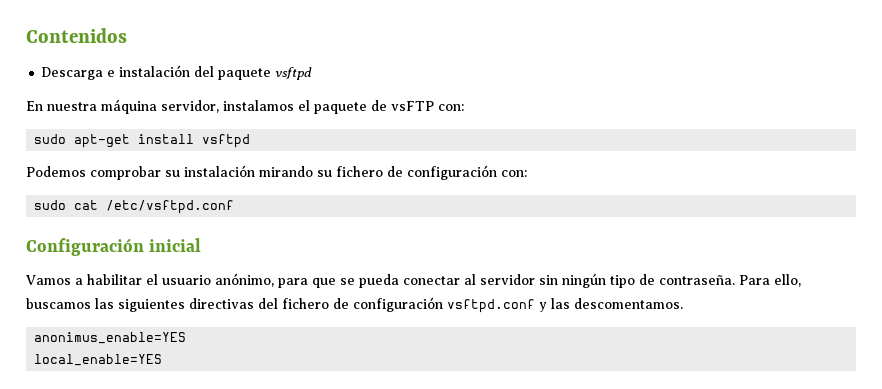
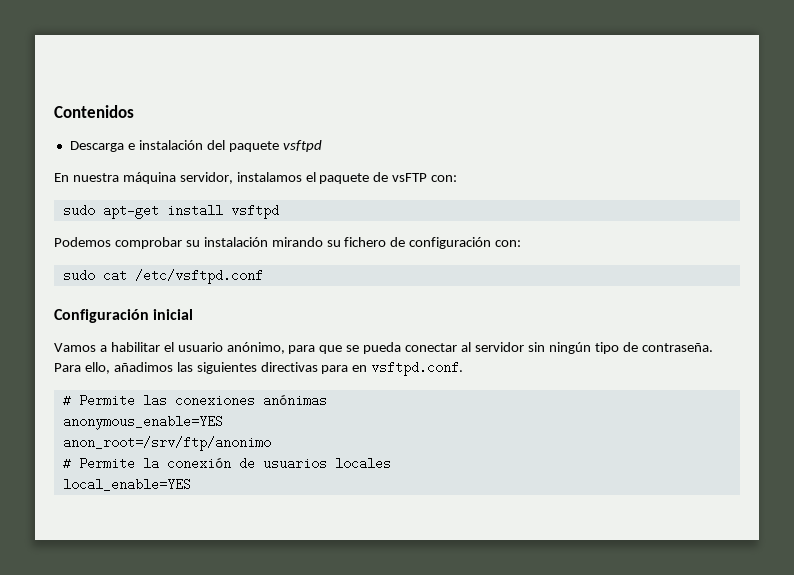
- Para ello, buscamos las siguientes directivas del fichero de configuración vsftpd.conf y las descomentamos.
- anonimus_enable=YES
+ Para ello, añadimos las siguientes directivas para en vsftpd.conf.
+ # Permite las conexiones anónimas
+ anonymous_enable=YES
+ anon_root=/srv/ftp/anonimo
+ # Permite la conexión de usuarios locales

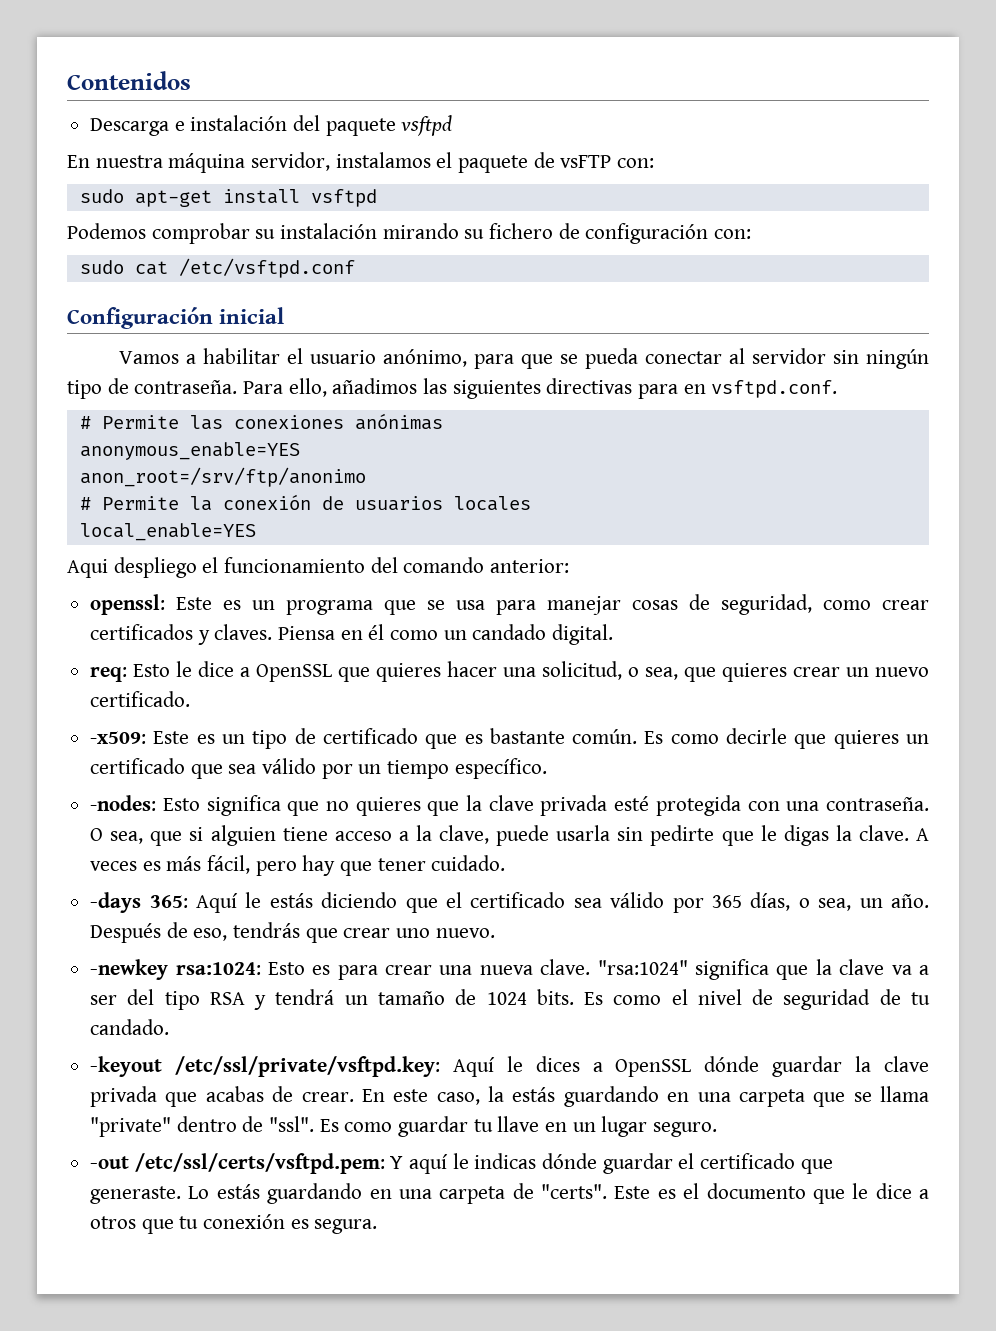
+ Aqui despliego el funcionamiento del comando anterior:
+ openssl: Este es un programa que se usa para manejar cosas de seguridad, como crear certificados y claves. Piensa en él como un candado digital.
+ req: Esto le dice a OpenSSL que quieres hacer una solicitud, o sea, que quieres crear un nuevo certificado.
+ -x509: Este es un tipo de certificado que es bastante común. Es como decirle que quieres un certificado que sea válido por un tiempo específico.
+ -nodes: Esto significa que no quieres que la clave privada esté protegida con una contraseña. O sea, que si alguien tiene acceso a la clave, puede usarla sin pedirte que le digas la clave. A veces es más fácil, pero hay que tener cuidado.
+ -days 365: Aquí le estás diciendo que el certificado sea válido por 365 días, o sea, un año. Después de eso, tendrás que crear uno nuevo.
+ -newkey rsa:1024: Esto es para crear una nueva clave. "rsa:1024" significa que la clave va a ser del tipo RSA y tendrá un tamaño de 1024 bits. Es como el nivel de seguridad de tu candado.
+ -keyout /etc/ssl/private/vsftpd.key: Aquí le dices a OpenSSL dónde guardar la clave privada que acabas de crear. En este caso, la estás guardando en una carpeta que se llama "private" dentro de "ssl". Es como guardar tu llave en un lugar seguro.
+ -out /etc/ssl/certs/vsftpd.pem: Y aquí le indicas dónde guardar el certificado que generaste. Lo estás guardando en una carpeta de "certs". Este es el documento que le dice a otros que tu conexión es segura.

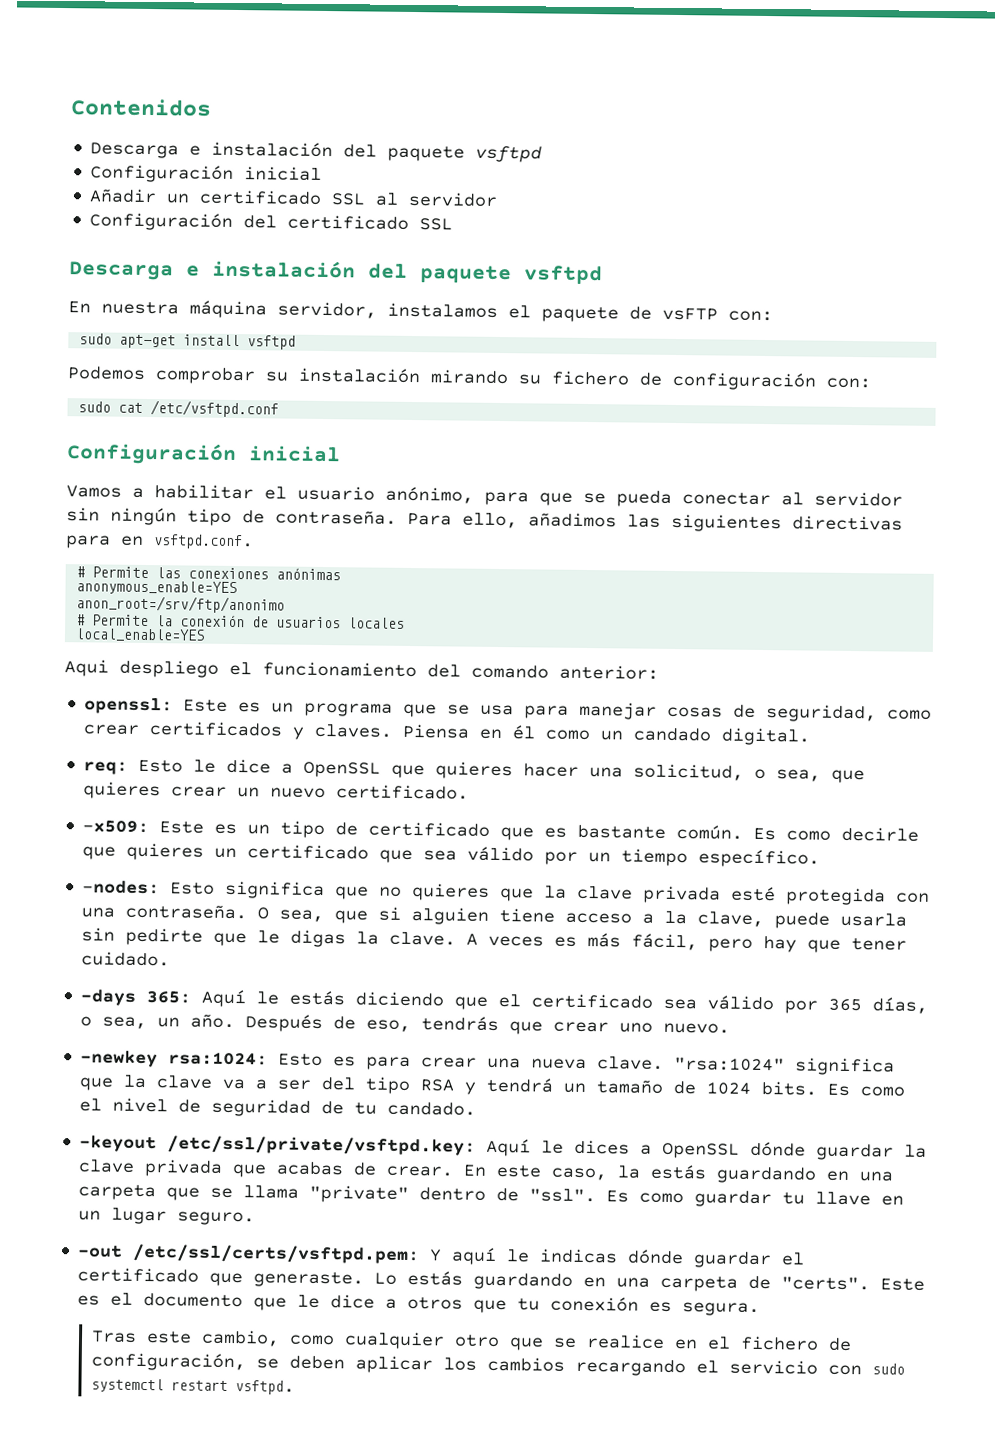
  Contenidos
+ Descarga e instalación del paquete vsftpd
+ Configuración inicial
+ Añadir un certificado SSL al servidor
+ Configuración del certificado SSL
+ Tras este cambio, como cualquier otro que se realice en el fichero de configuración, se deben aplicar los cambios recargando el servicio con sudo systemctl restart vsftpd.

